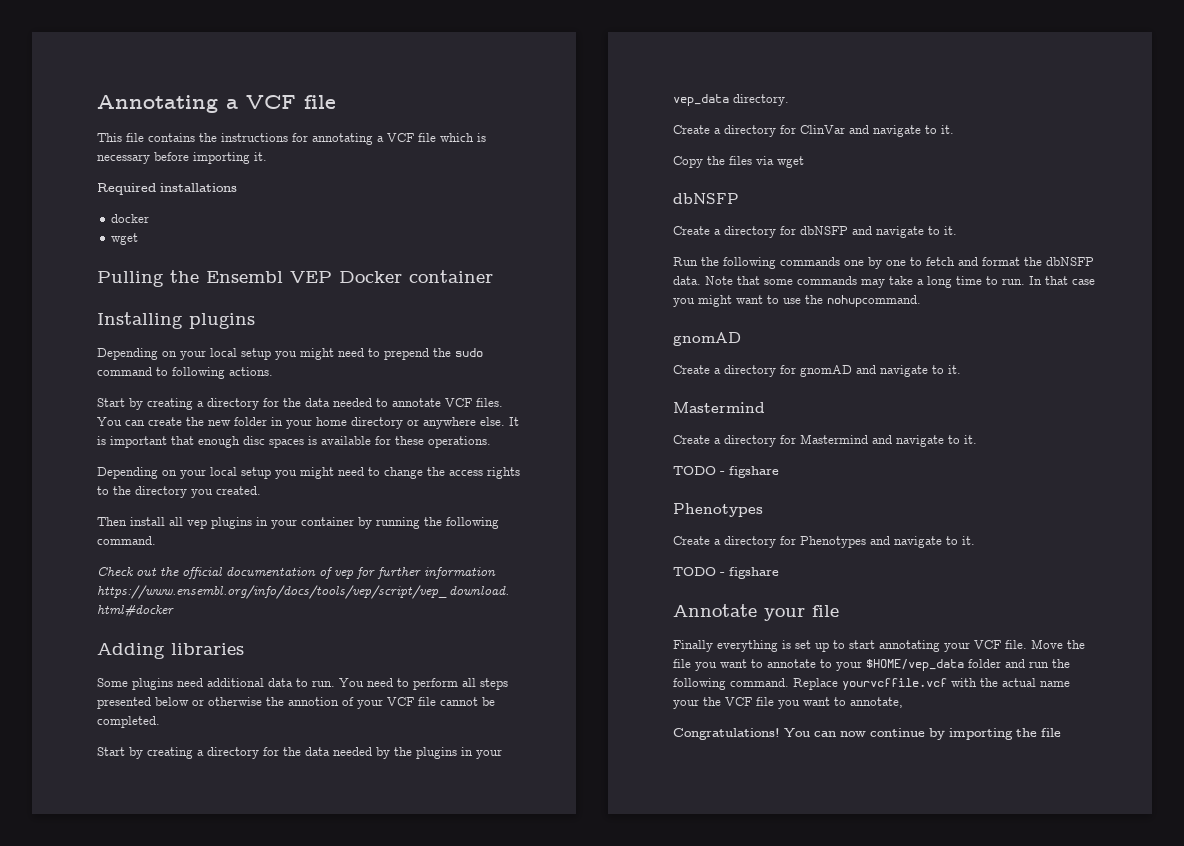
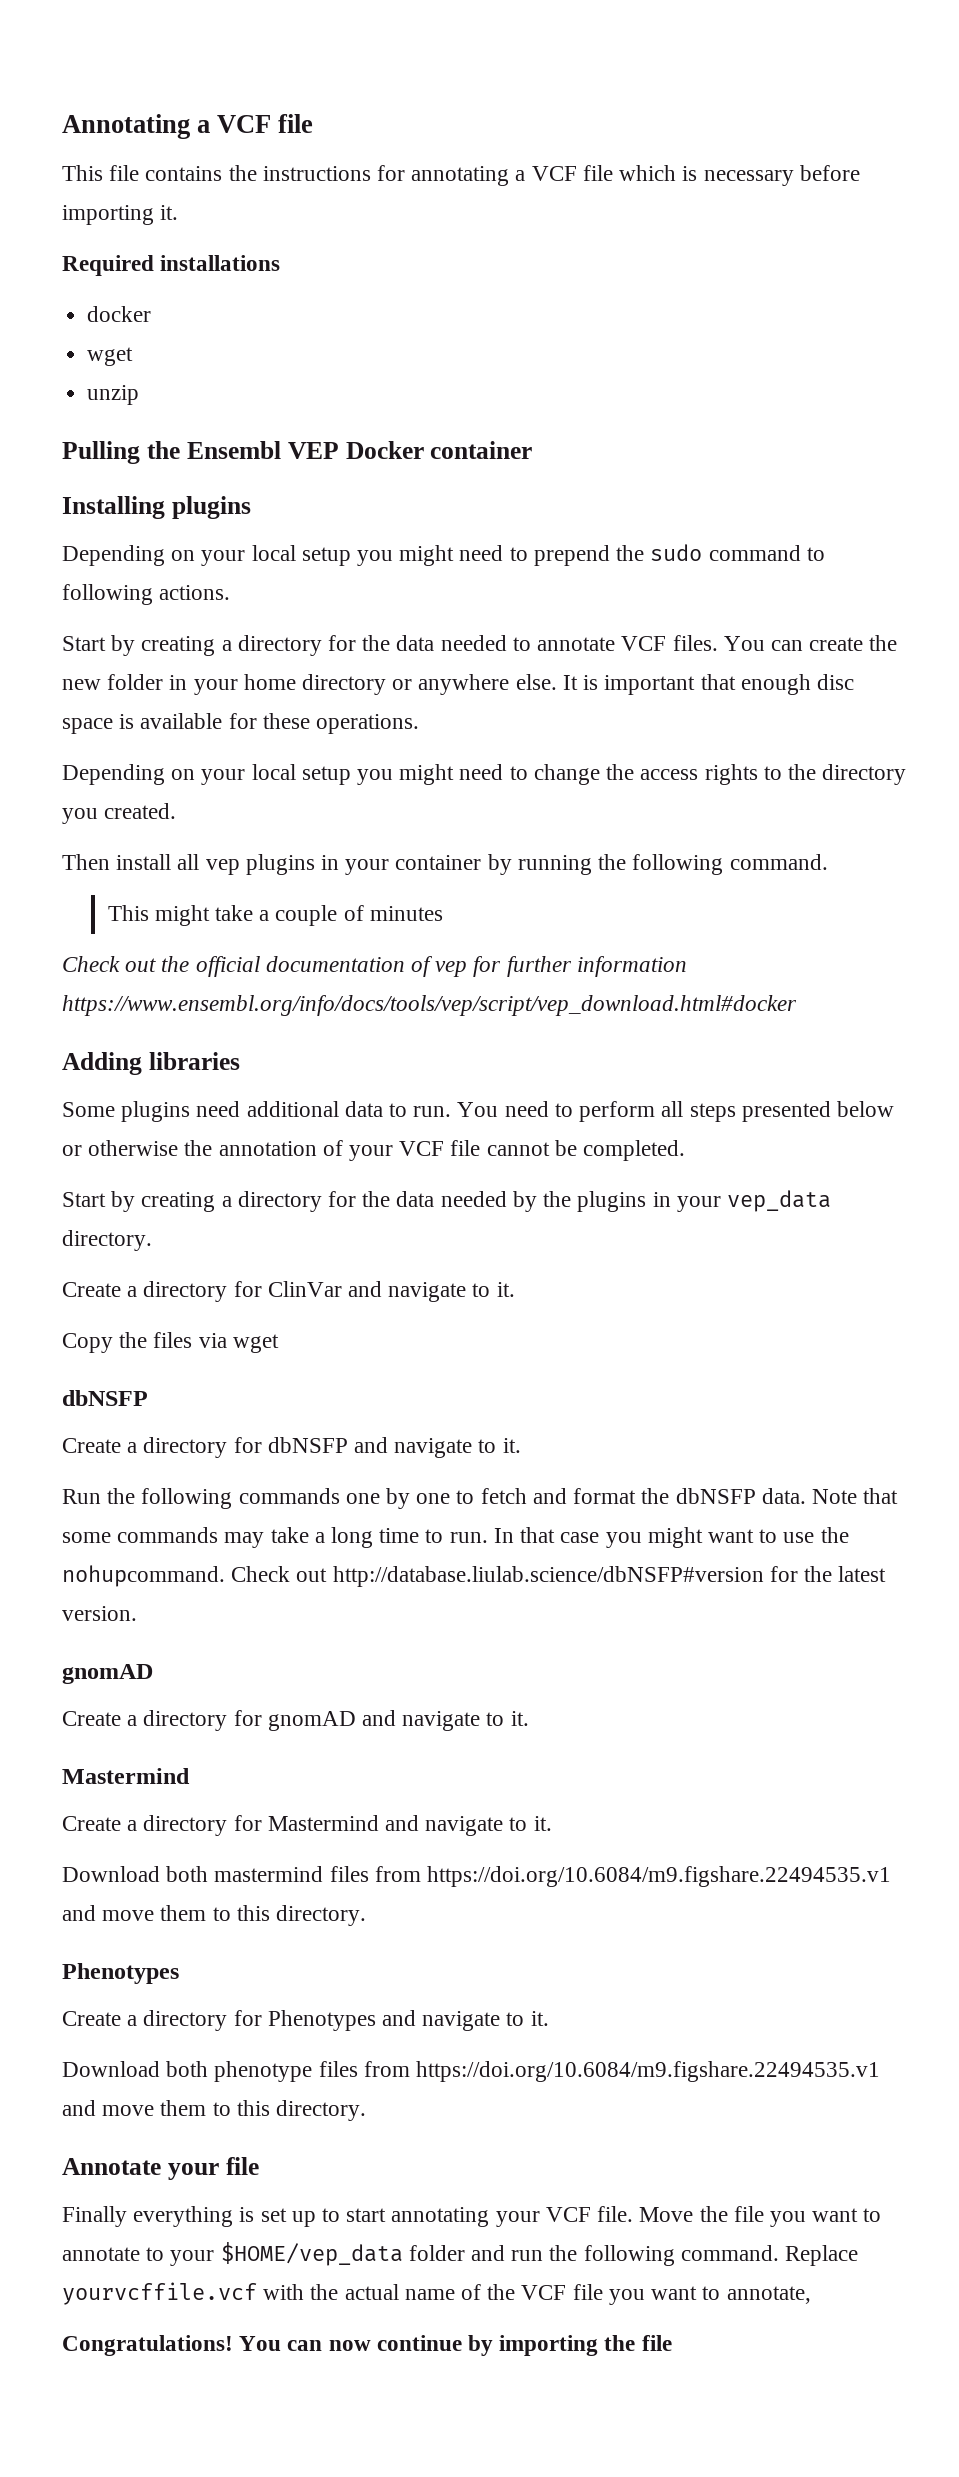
+ unzip
- It is important that enough disc spaces is available for these operations.
+ It is important that enough disc space is available for these operations.
+ This might take a couple of minutes
- You need to perform all steps presented below or otherwise the annotion of your VCF file cannot be completed.
+ You need to perform all steps presented below or otherwise the annotation of your VCF file cannot be completed.
+ Check out http://database.liulab.science/dbNSFP#version for the latest version.
  Create a directory for Mastermind and navigate to it.
- TODO - figshare
+ Download both mastermind files from https://doi.org/10.6084/m9.figshare.22494535.v1 and move them to this directory.
  Create a directory for Phenotypes and navigate to it.
- TODO - figshare
+ Download both phenotype files from https://doi.org/10.6084/m9.figshare.22494535.v1 and move them to this directory.
- Replace yourvcffile.vcf with the actual name your the VCF file you want to annotate,
+ Replace yourvcffile.vcf with the actual name of the VCF file you want to annotate,

